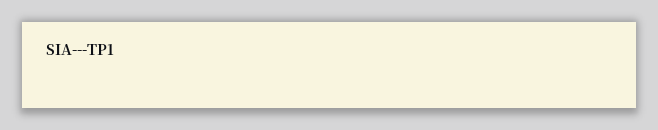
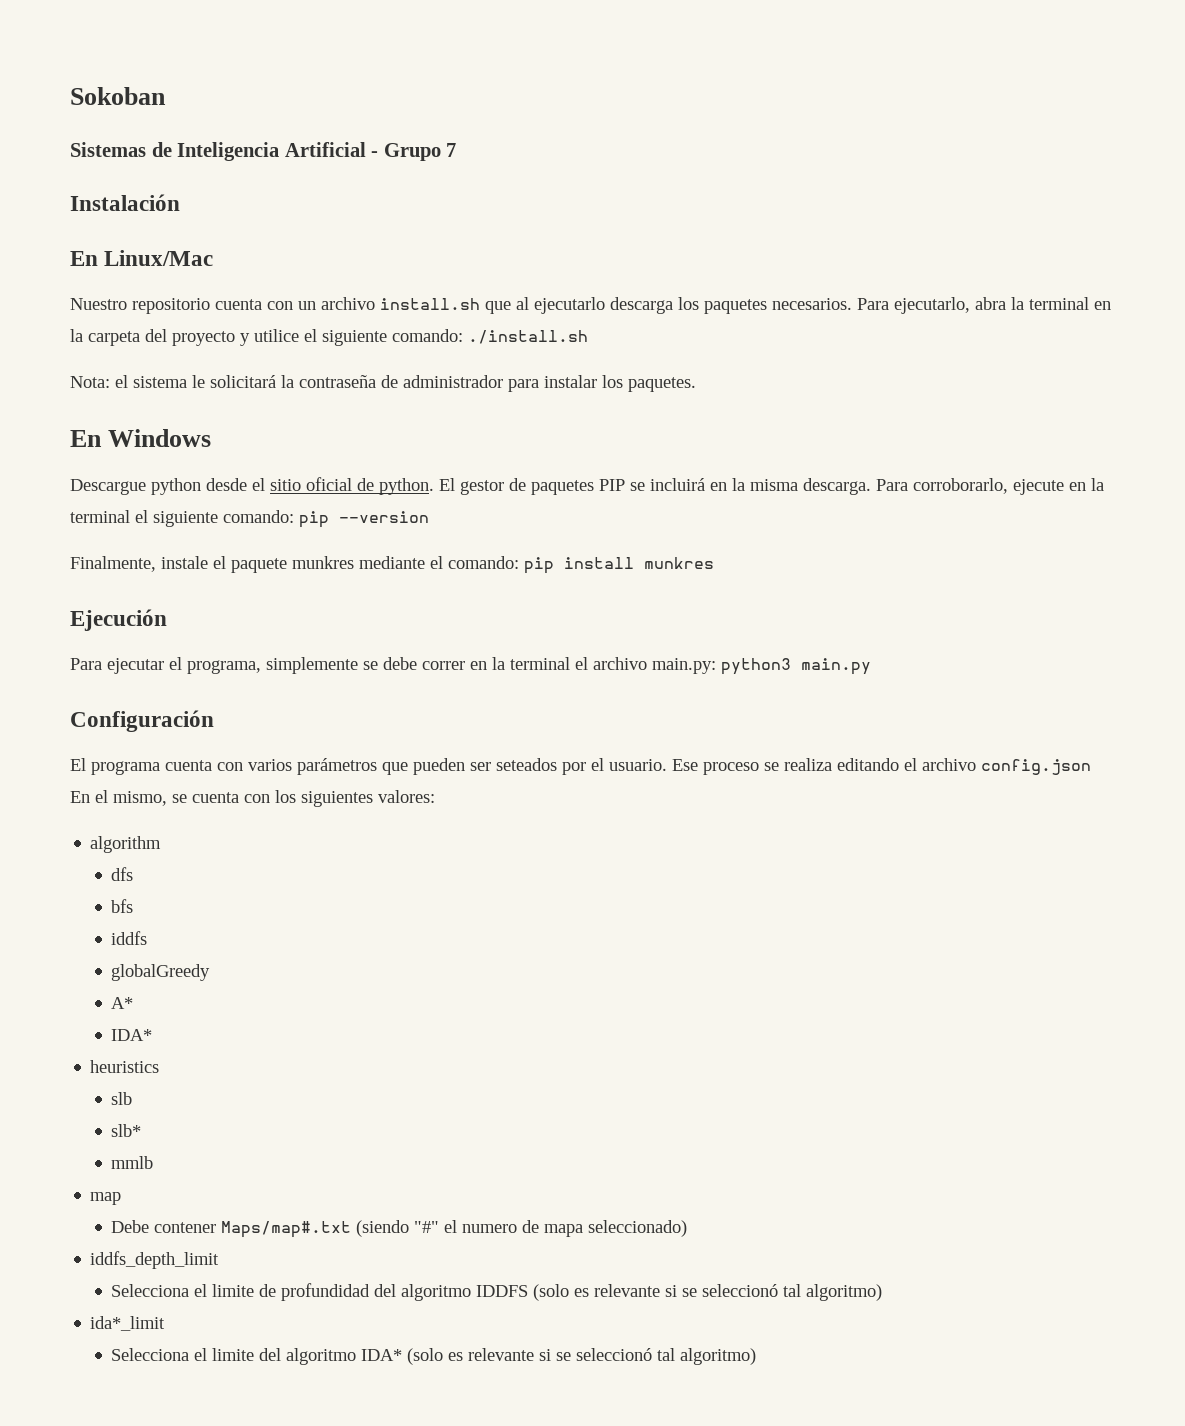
- SIA---TP1
+ Sokoban
+ Sistemas de Inteligencia Artificial - Grupo 7
+ Instalación
+ En Linux/Mac
+ Nuestro repositorio cuenta con un archivo install.sh que al ejecutarlo descarga los paquetes necesarios. Para ejecutarlo, abra la terminal en la carpeta del proyecto y utilice el siguiente comando: ./install.sh
+ Nota: el sistema le solicitará la contraseña de administrador para instalar los paquetes.
+ En Windows
+ Descargue python desde el sitio oficial de python. El gestor de paquetes PIP se incluirá en la misma descarga. Para corroborarlo, ejecute en la terminal el siguiente comando: pip --version
+ Finalmente, instale el paquete munkres mediante el comando: pip install munkres
+ Ejecución
+ Para ejecutar el programa, simplemente se debe correr en la terminal el archivo main.py: python3 main.py
+ Configuración
+ El programa cuenta con varios parámetros que pueden ser seteados por el usuario. Ese proceso se realiza editando el archivo config.json En el mismo, se cuenta con los siguientes valores:
+ algorithm
+ dfs
+ bfs
+ iddfs
+ globalGreedy
+ A*
+ IDA*
+ heuristics
+ slb
+ slb*
+ mmlb
+ map
+ Debe contener Maps/map#.txt (siendo "#" el numero de mapa seleccionado)
+ iddfs_depth_limit
+ Selecciona el limite de profundidad del algoritmo IDDFS (solo es relevante si se seleccionó tal algoritmo)
+ ida*_limit
+ Selecciona el limite del algoritmo IDA* (solo es relevante si se seleccionó tal algoritmo)

